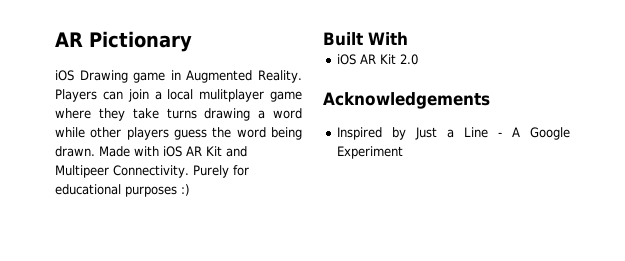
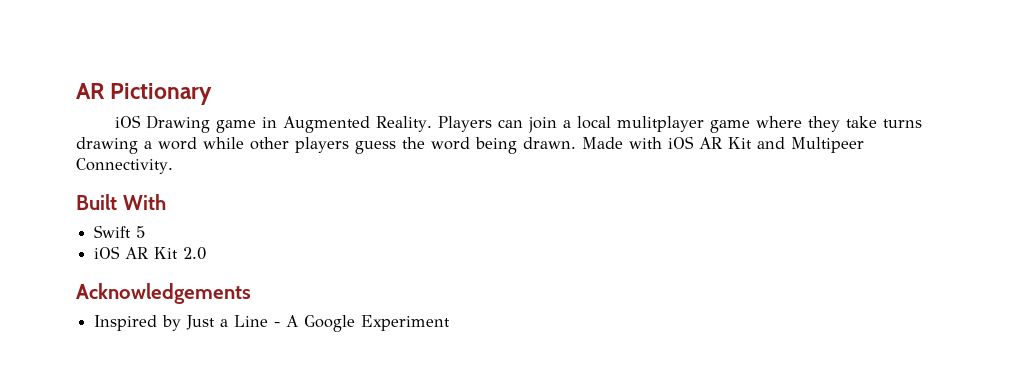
- Purely for educational purposes :)
+ Swift 5

